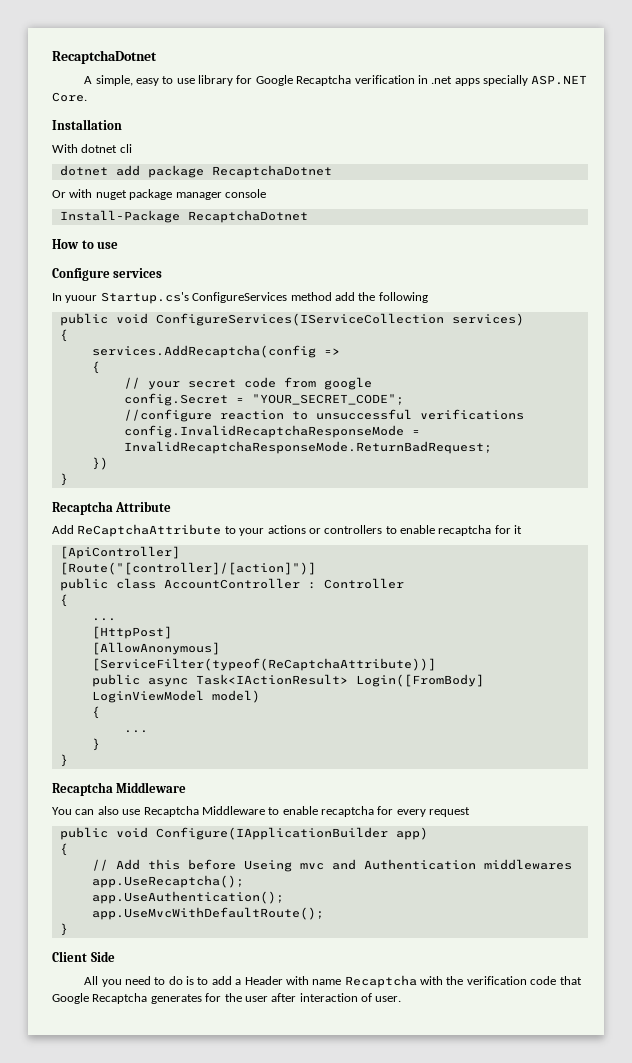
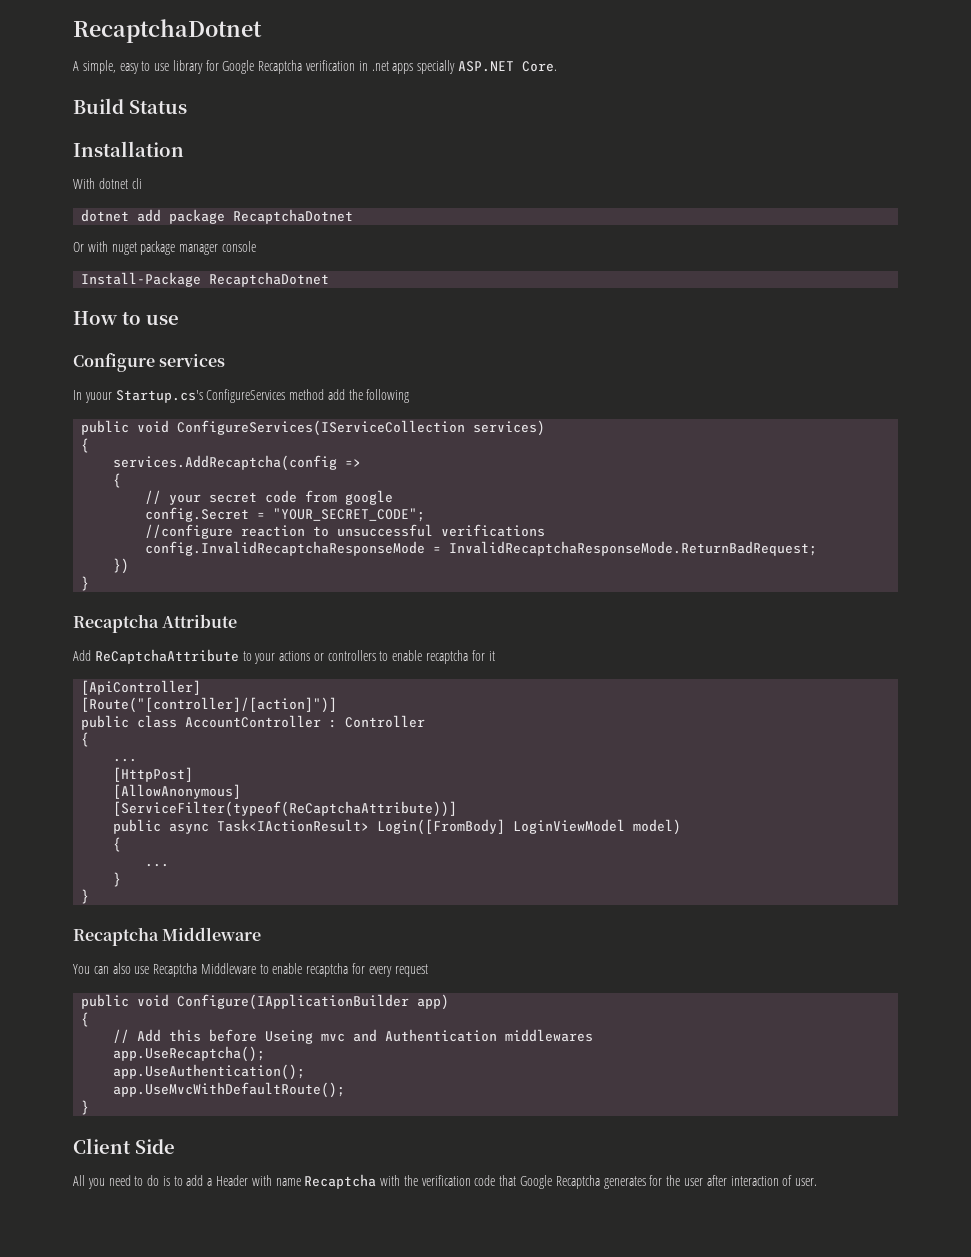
+ Build Status

